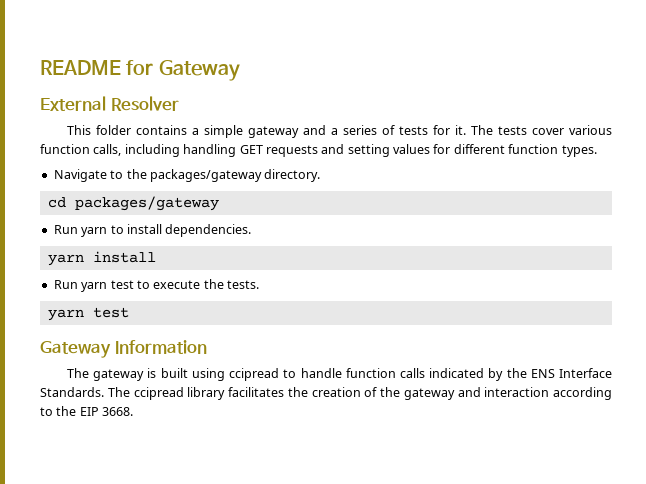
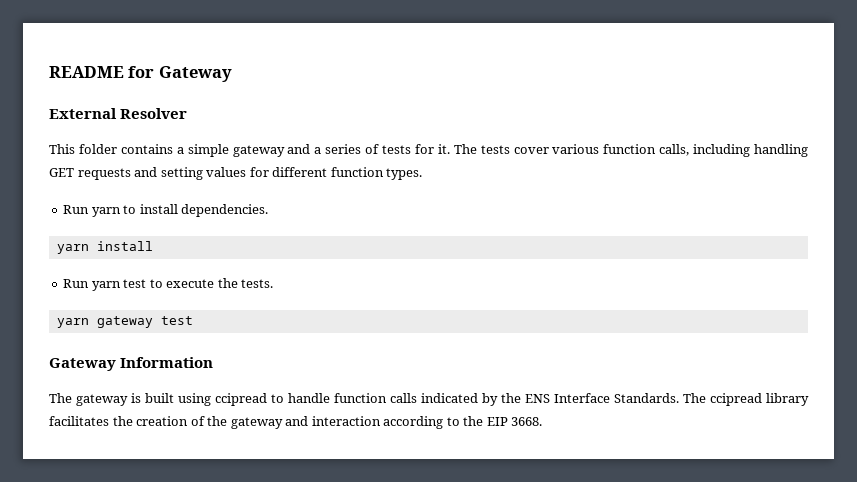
- Navigate to the packages/gateway directory.
- cd packages/gateway
  Run yarn test to execute the tests.
- yarn test
+ yarn gateway test

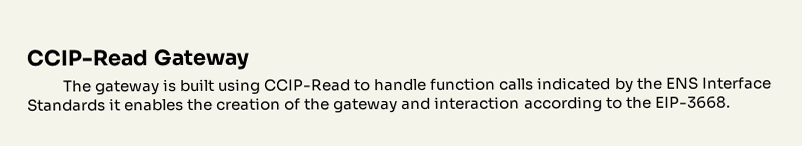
- README for Gateway
- External Resolver
- This folder contains a simple gateway and a series of tests for it. The tests cover various function calls, including handling GET requests and setting values for different function types.
- Run yarn to install dependencies.
- yarn install
- Run yarn test to execute the tests.
- yarn gateway test
- Gateway Information
+ CCIP-Read Gateway
- The gateway is built using ccipread to handle function calls indicated by the ENS Interface Standards. The ccipread library facilitates the creation of the gateway and interaction according to the EIP 3668.
+ The gateway is built using CCIP-Read to handle function calls indicated by the ENS Interface Standards it enables the creation of the gateway and interaction according to the EIP-3668.

